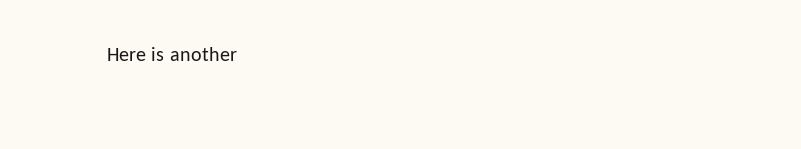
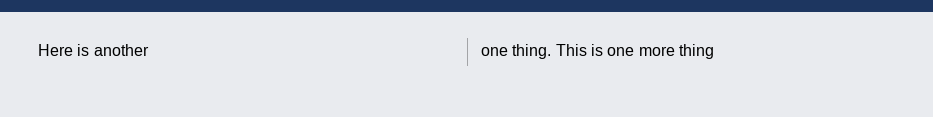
+ one thing. This is one more thing

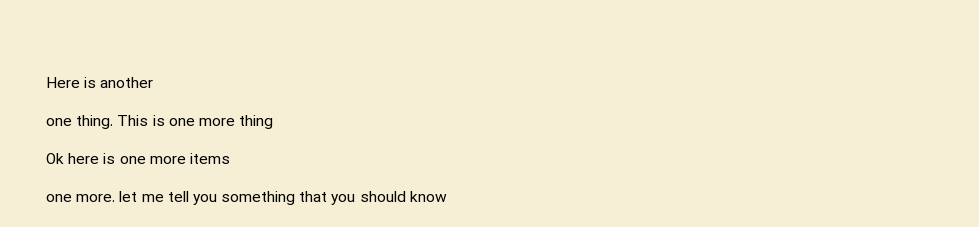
+ Ok here is one more items
+ one more. let me tell you something that you should know

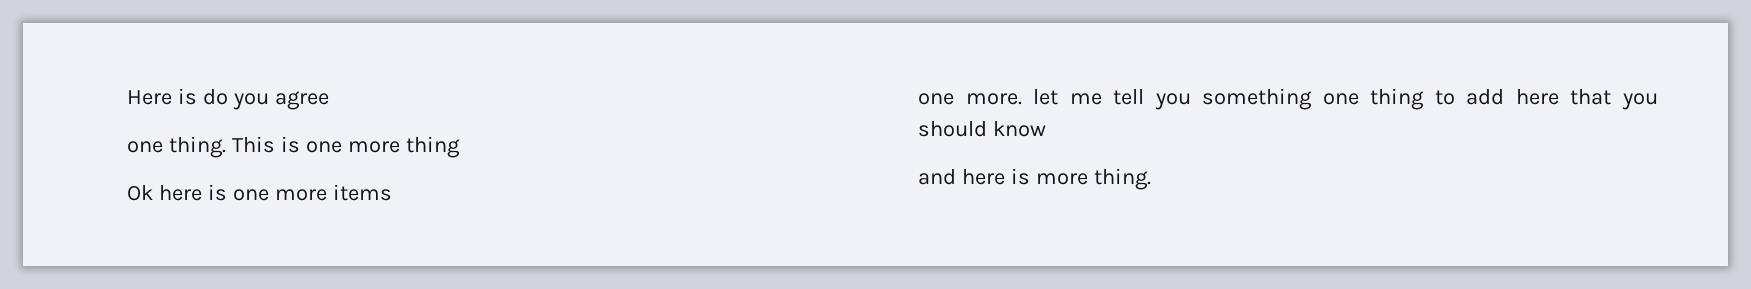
- Here is another
+ Here is do you agree
- one more. let me tell you something that you should know
+ one more. let me tell you something one thing to add here that you should know
+ and here is more thing.

